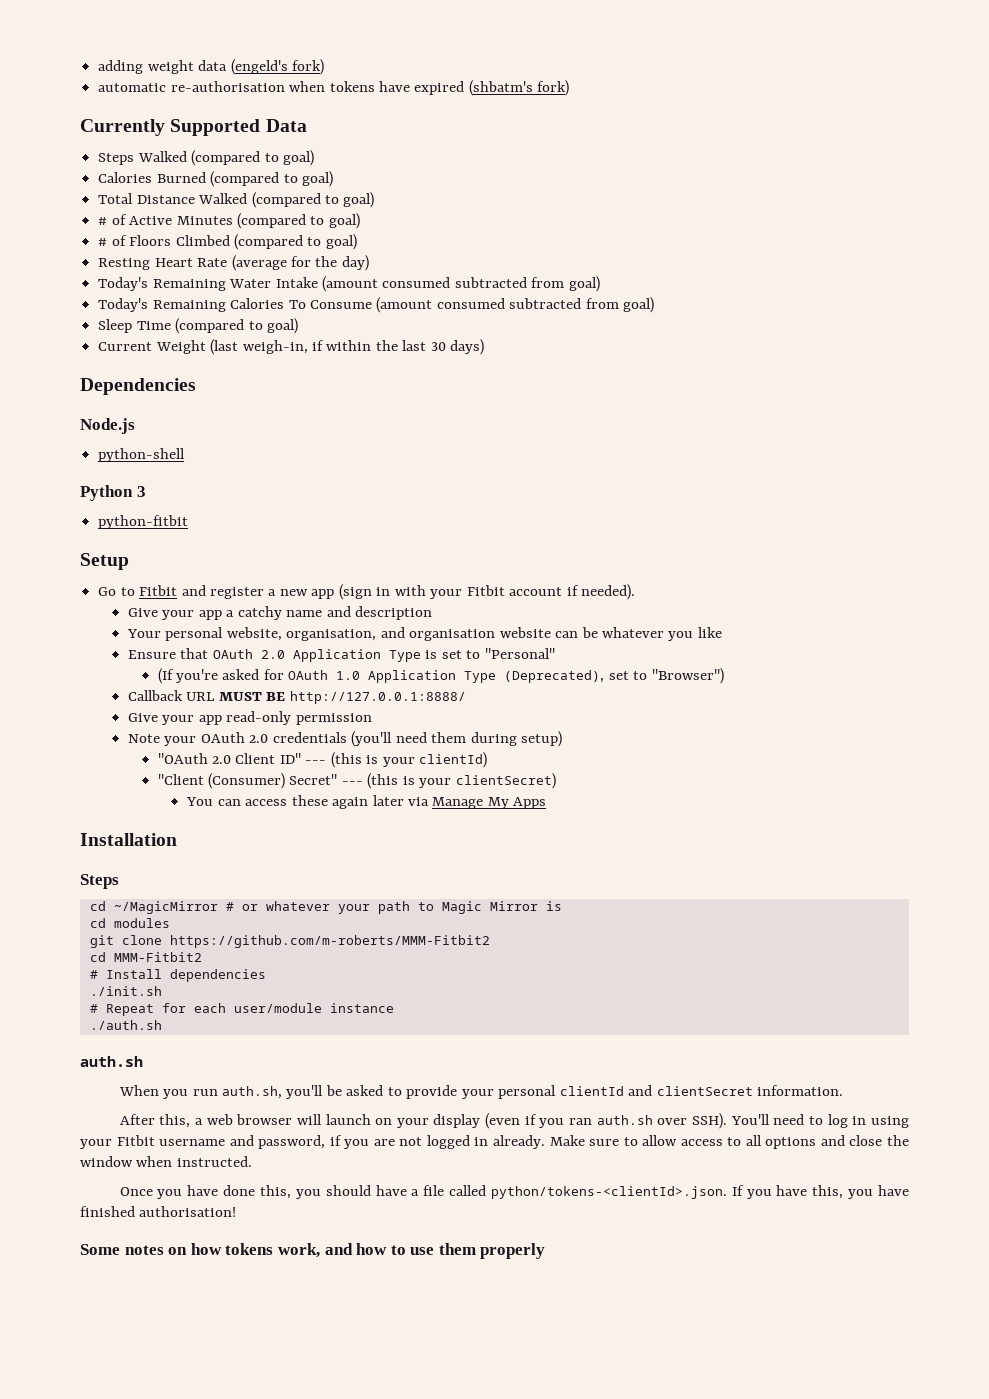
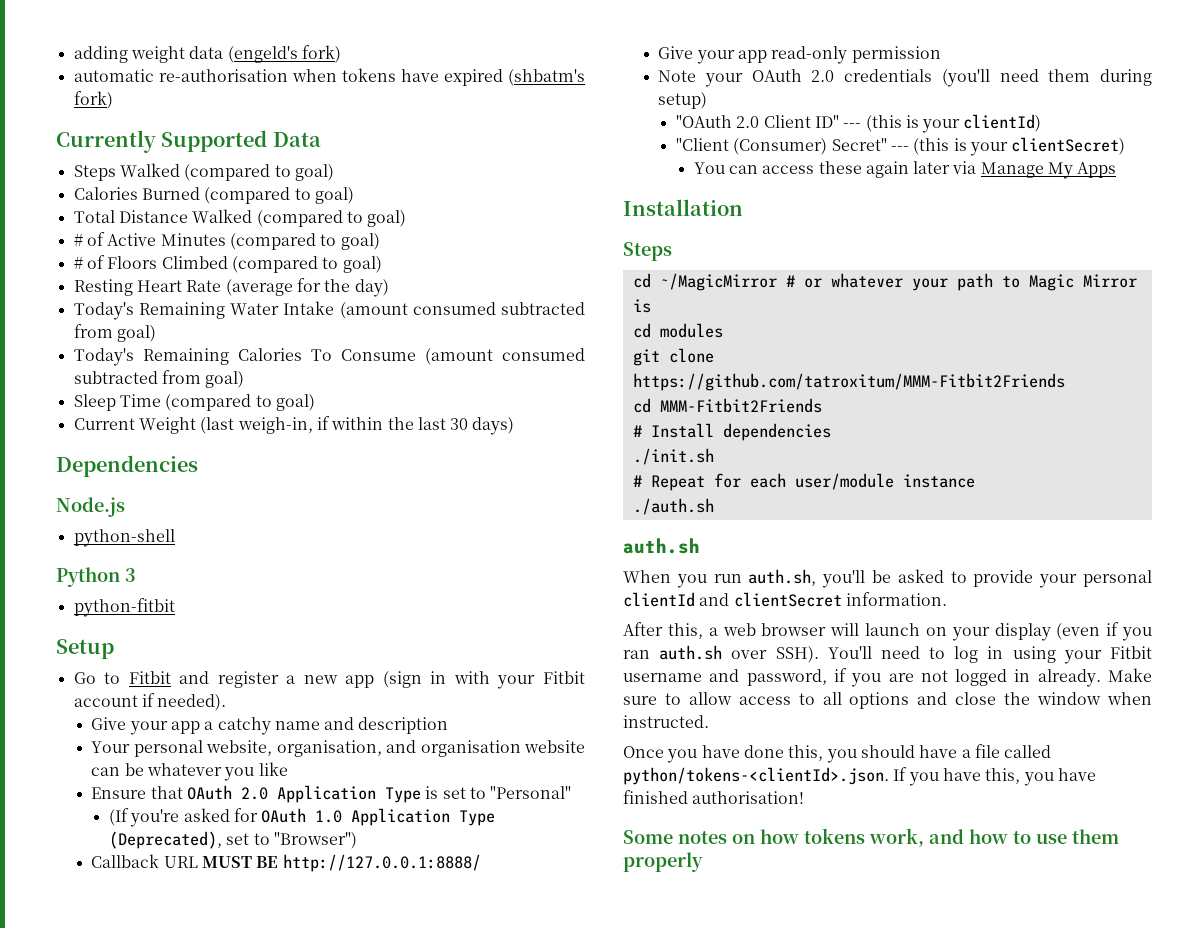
- git clone https://github.com/m-roberts/MMM-Fitbit2
- cd MMM-Fitbit2
+ git clone https://github.com/tatroxitum/MMM-Fitbit2Friends
+ cd MMM-Fitbit2Friends

